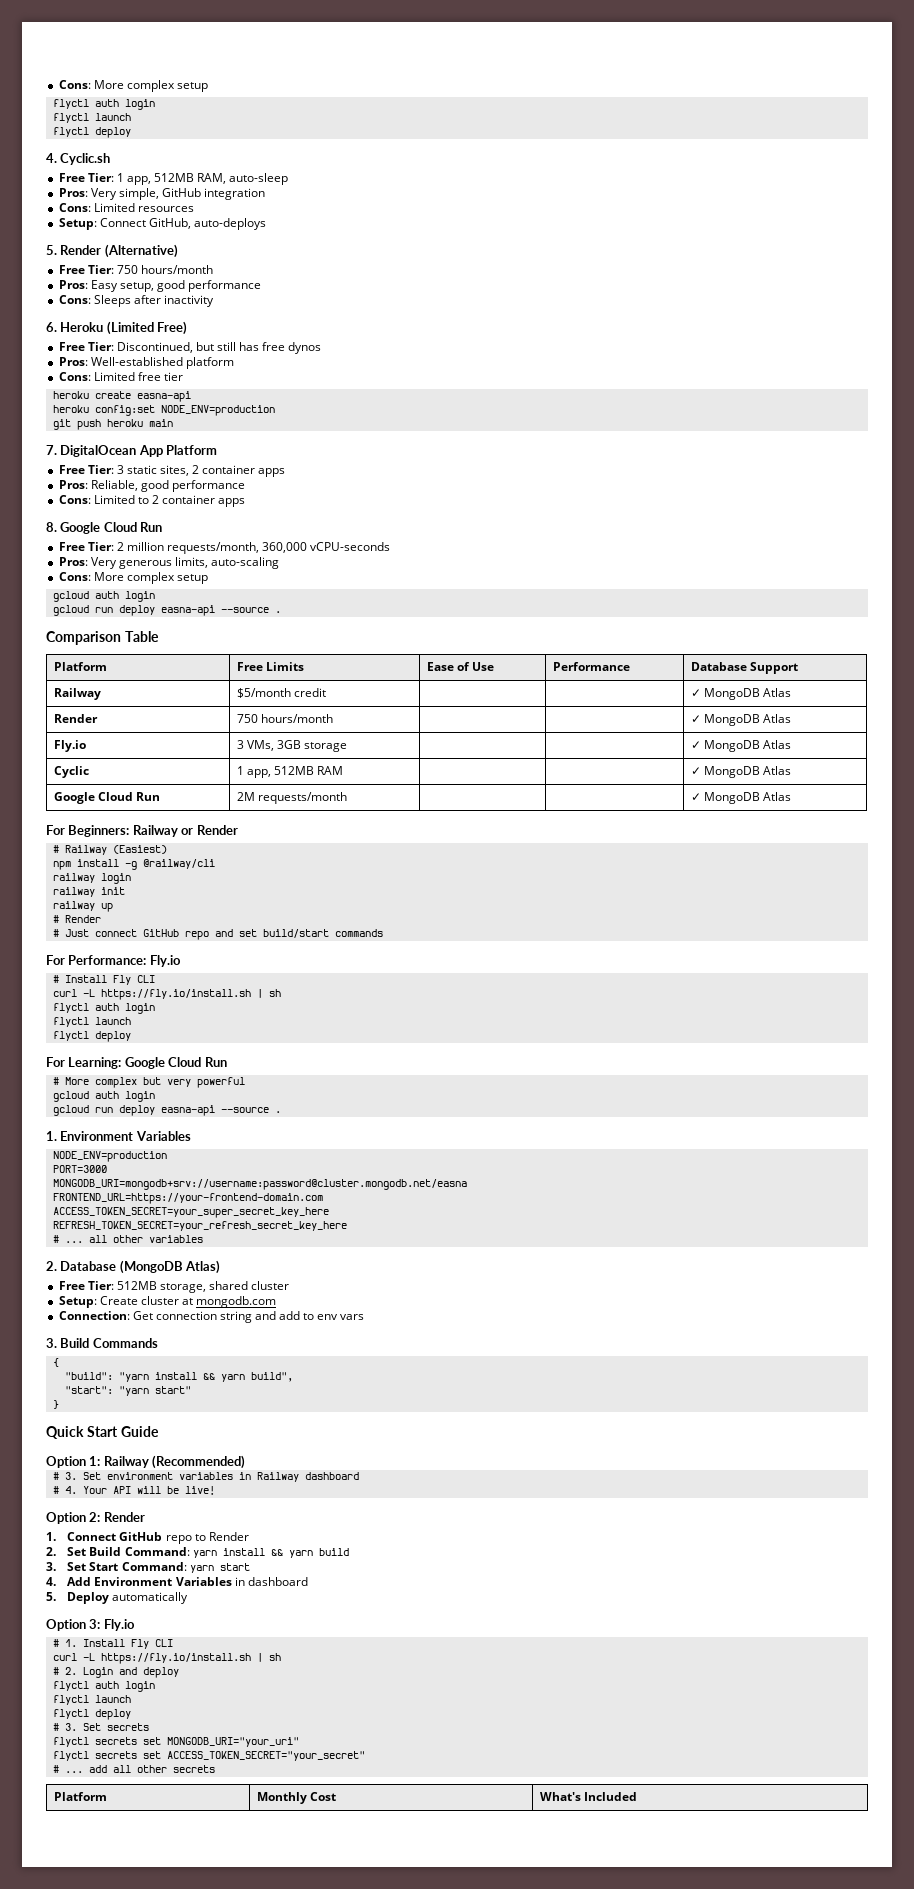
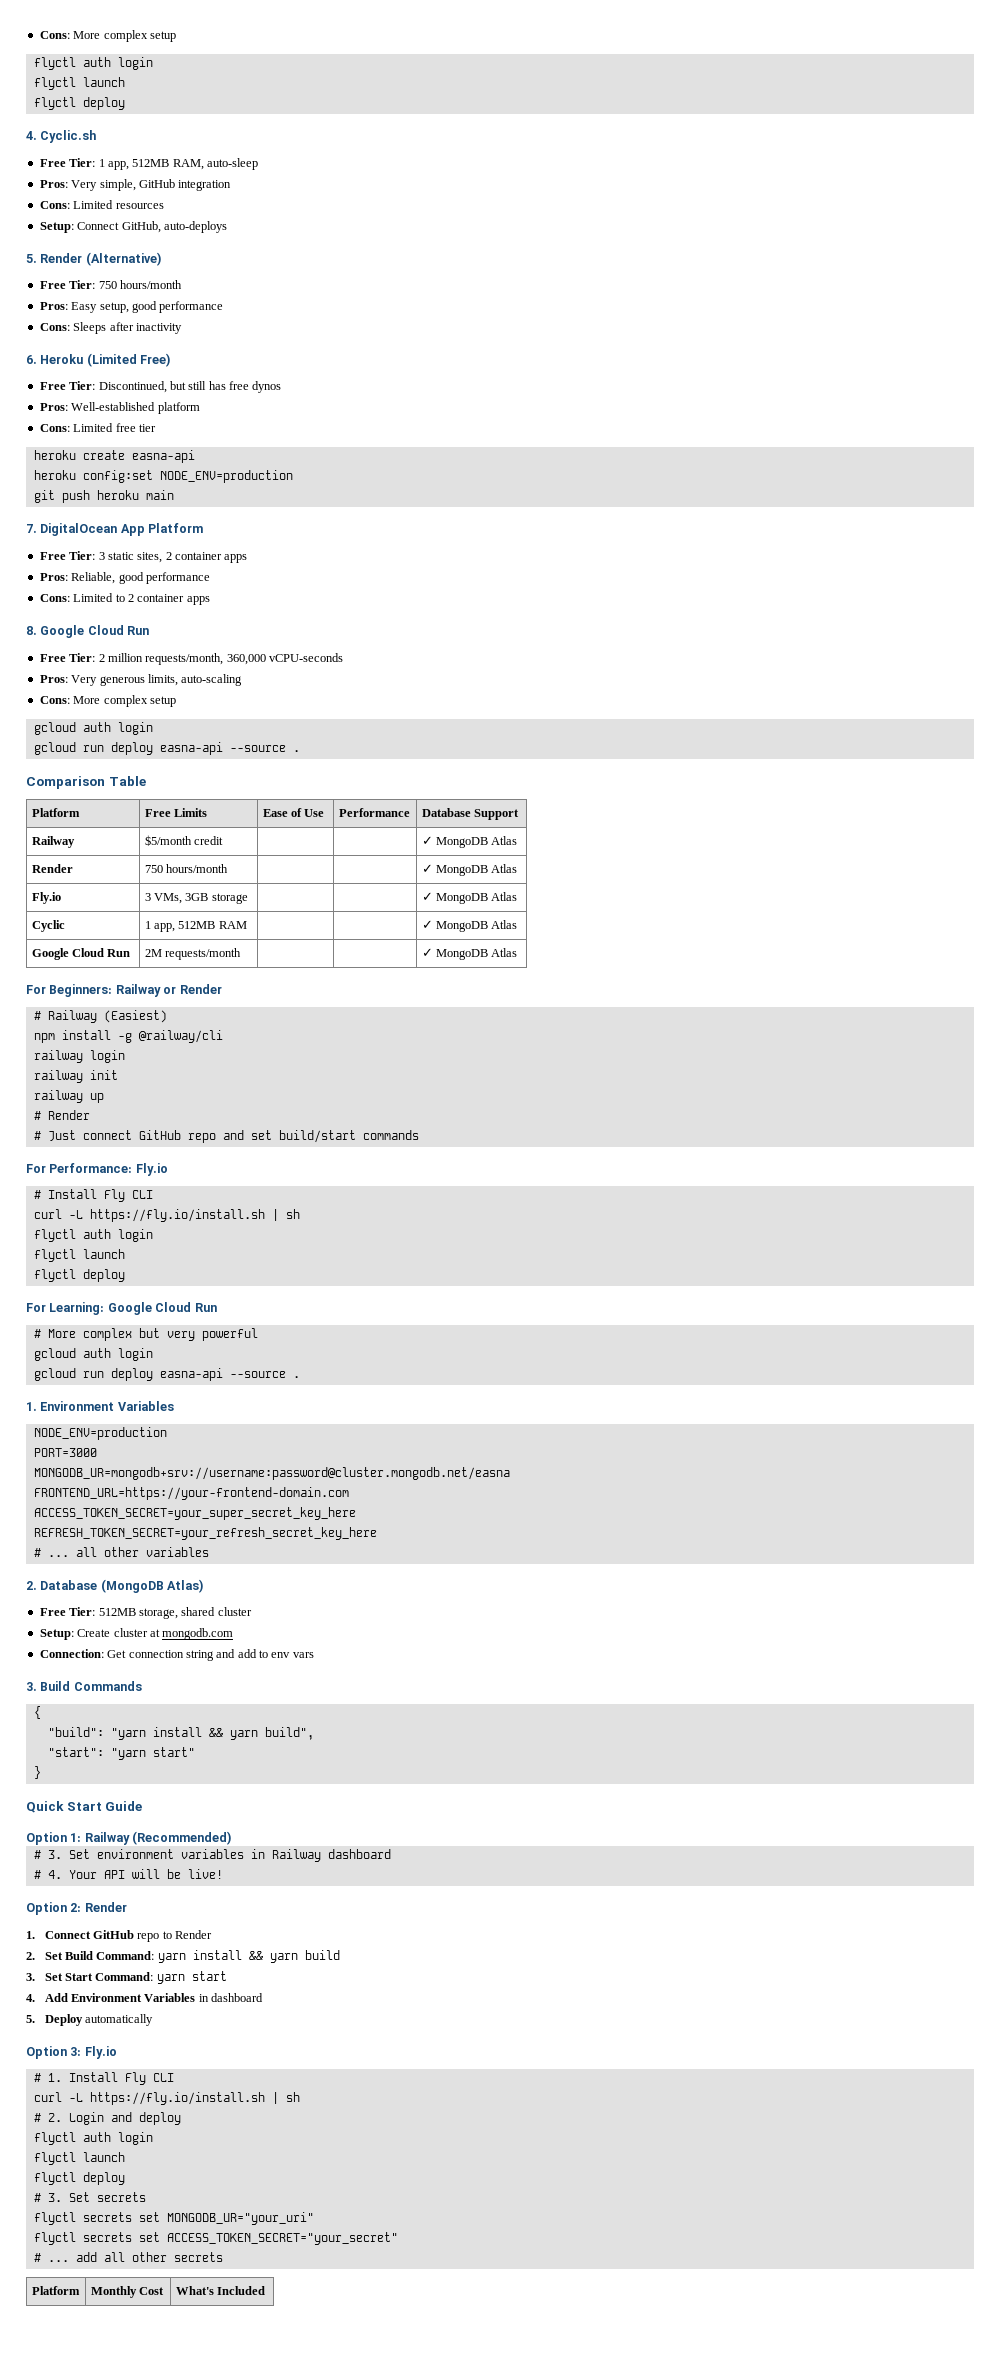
- MONGODB_URI=mongodb+srv://username:password@cluster.mongodb.net/easna
+ MONGODB_UR=mongodb+srv://username:password@cluster.mongodb.net/easna
- flyctl secrets set MONGODB_URI="your_uri"
+ flyctl secrets set MONGODB_UR="your_uri"

